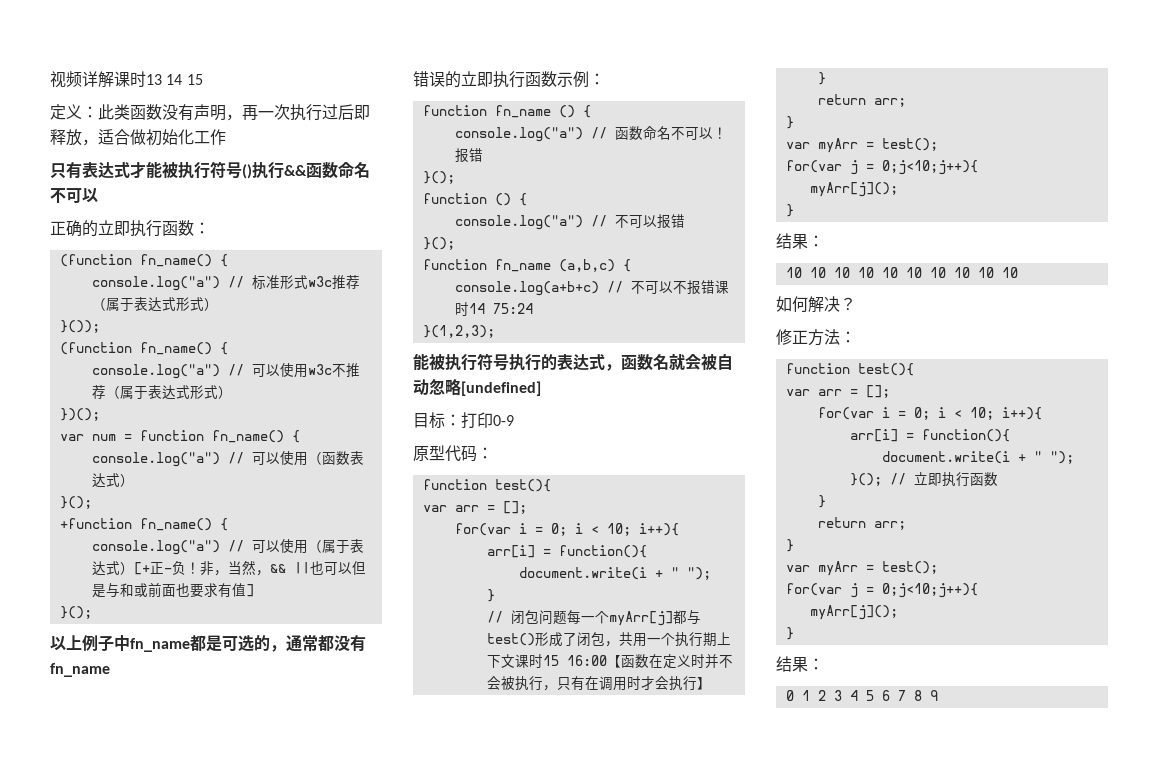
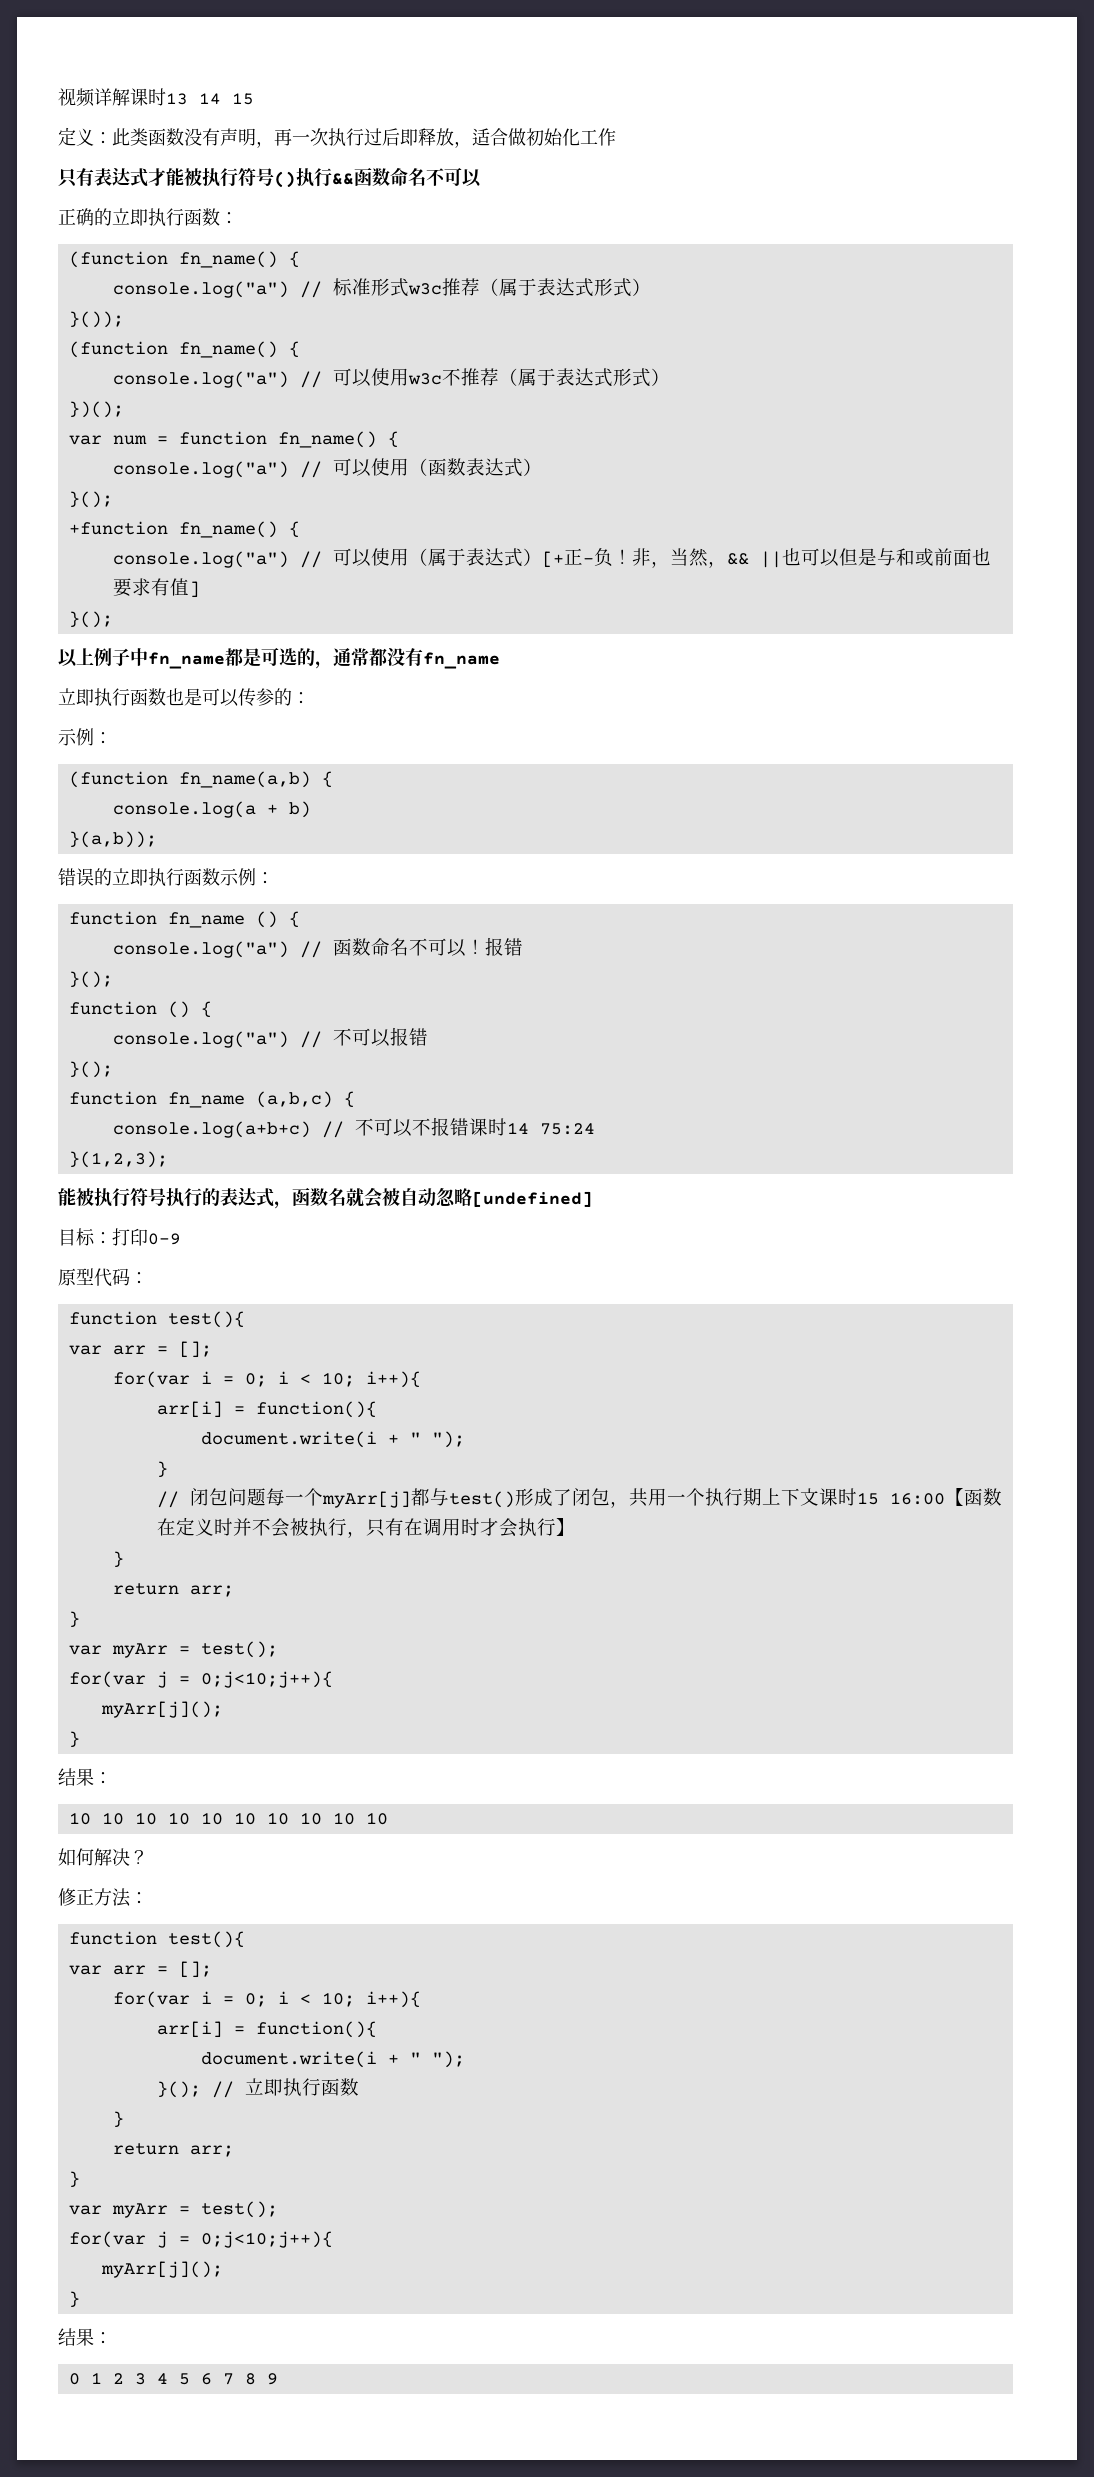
+ 立即执行函数也是可以传参的：
+ 示例：
+ (function fn_name(a,b) {
+ console.log(a + b)
+ }(a,b));

